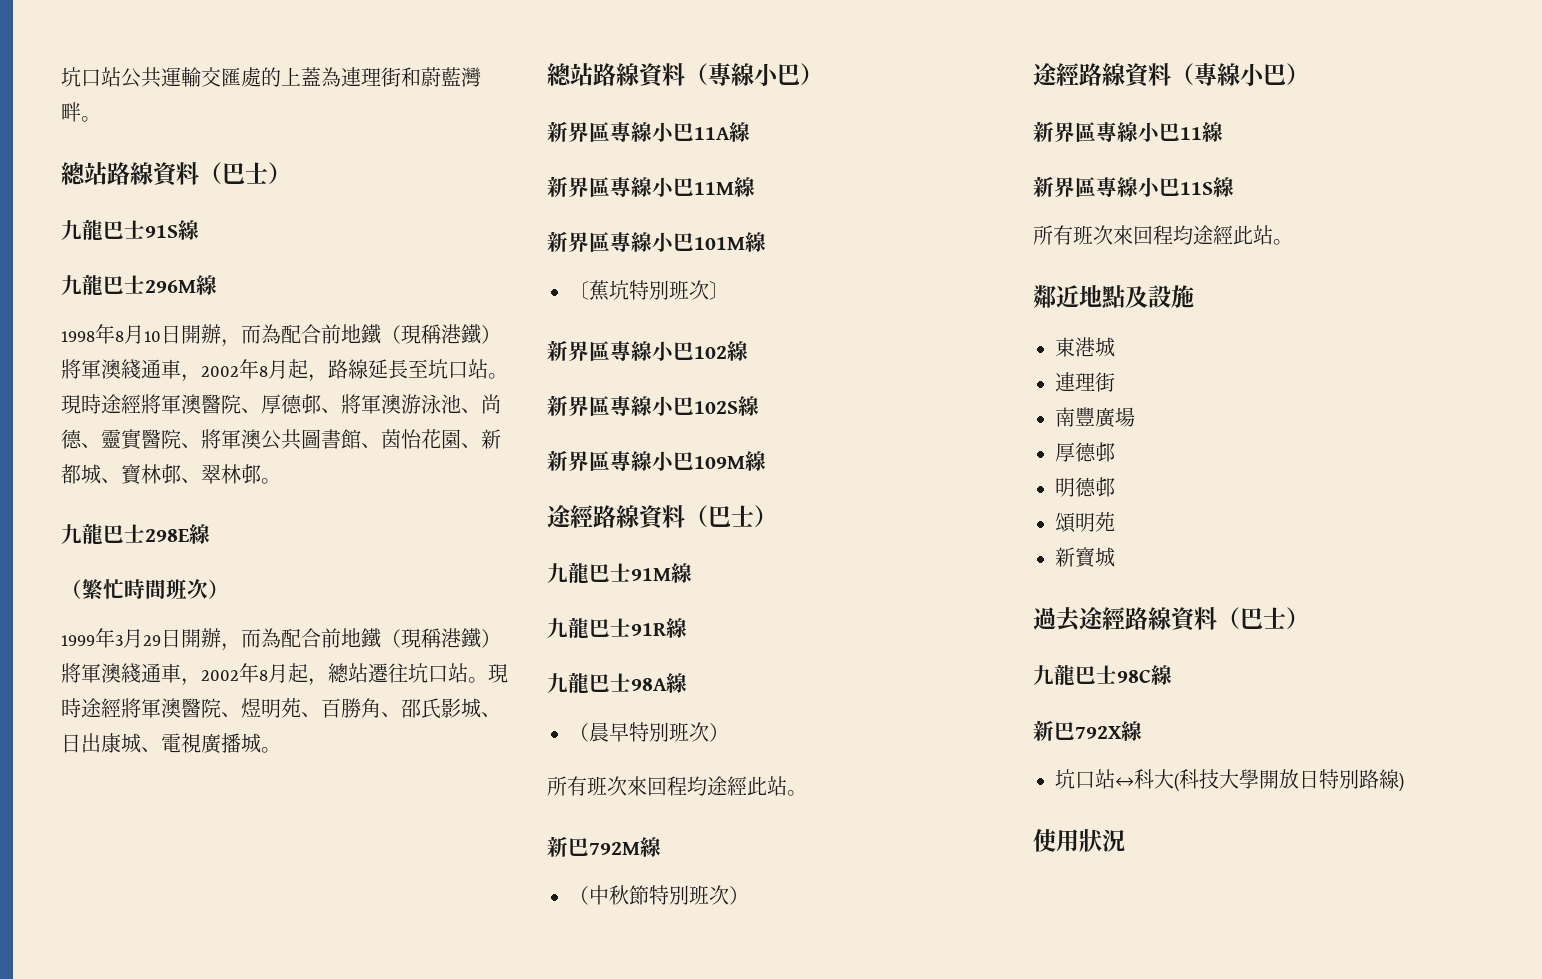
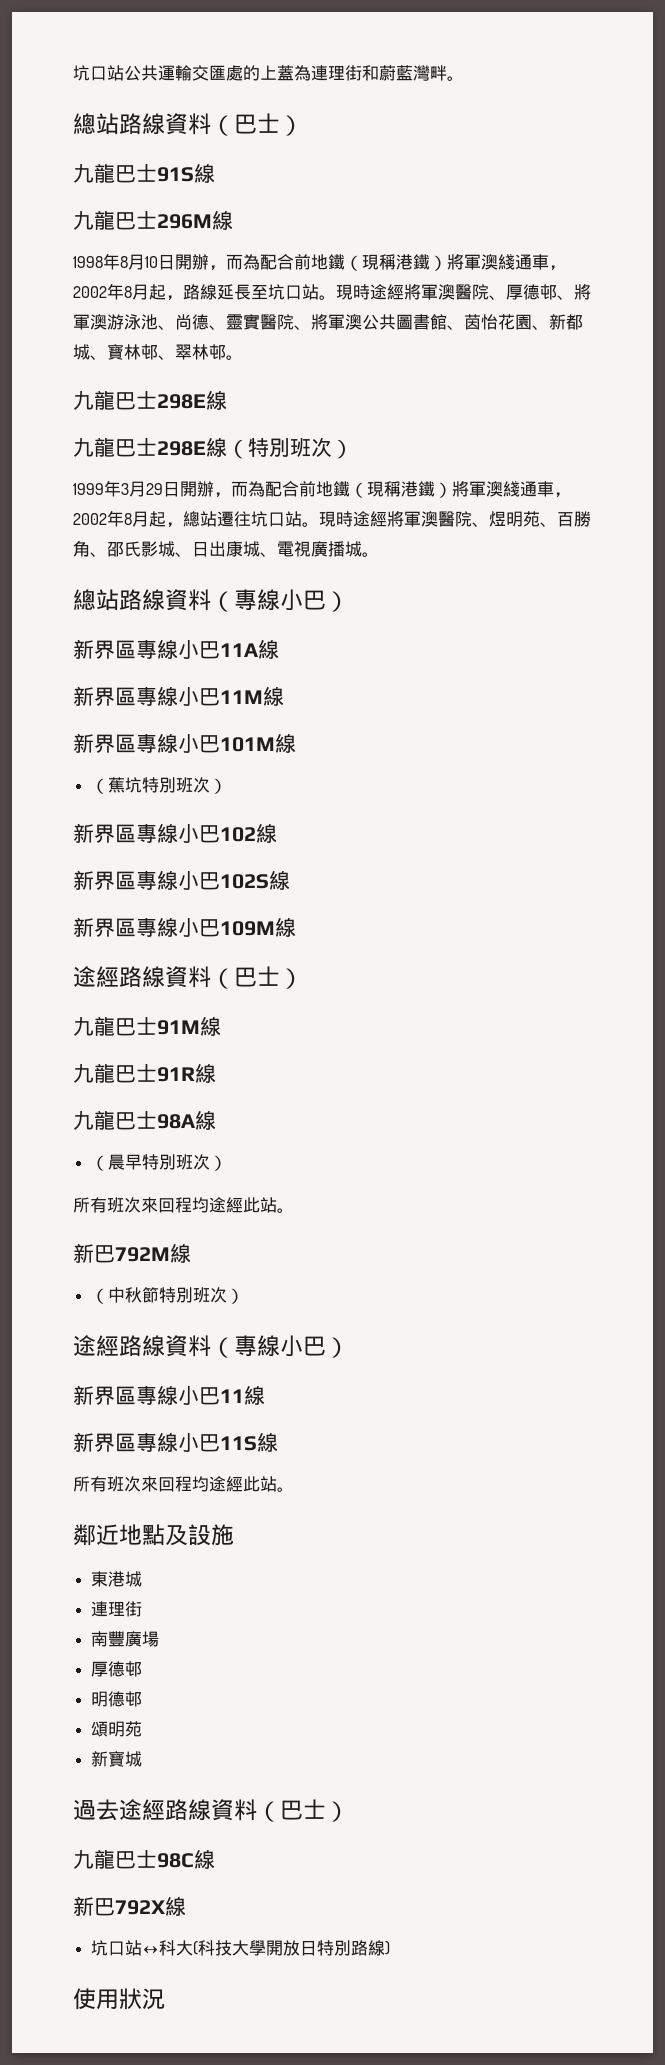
- （繁忙時間班次）
+ 九龍巴士298E線（特別班次）
- 〔蕉坑特別班次〕
+ （蕉坑特別班次）

